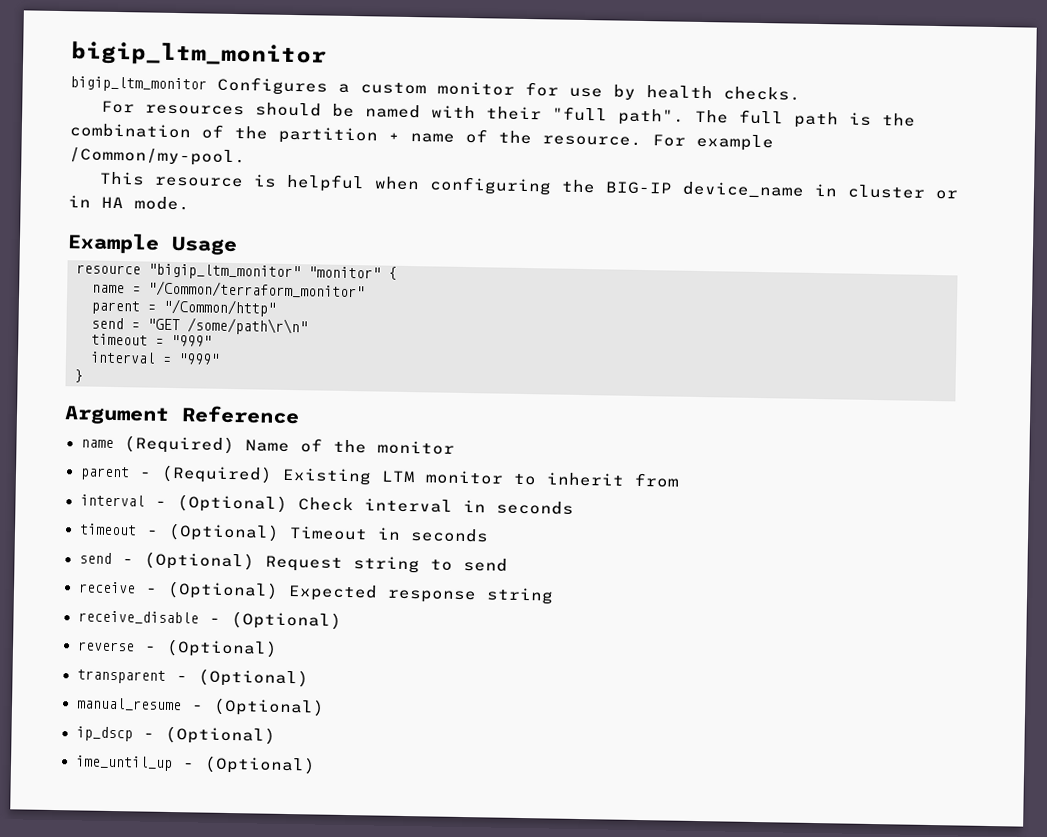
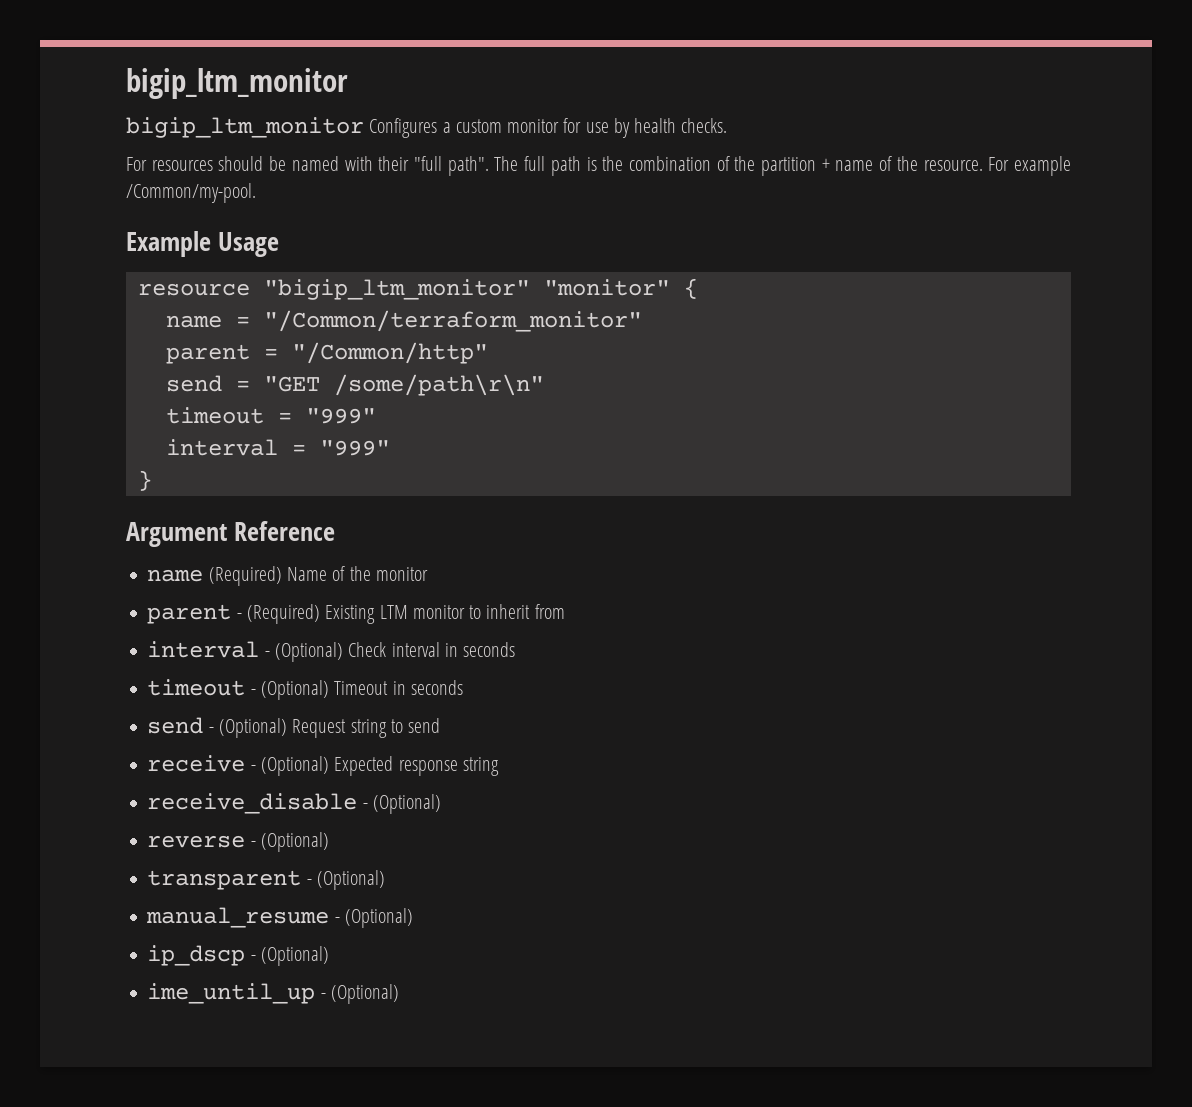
- This resource is helpful when configuring the BIG-IP device_name in cluster or in HA mode.

